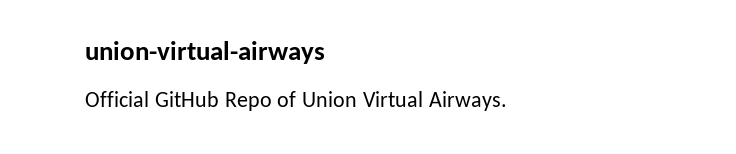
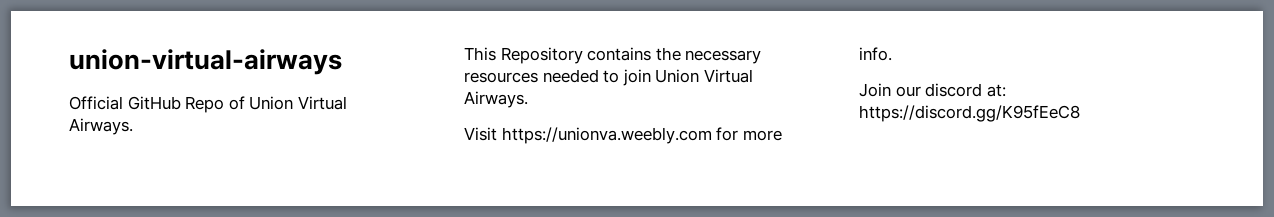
+ This Repository contains the necessary resources needed to join Union Virtual Airways.
+ Visit https://unionva.weebly.com for more info.
+ Join our discord at: https://discord.gg/K95fEeC8

